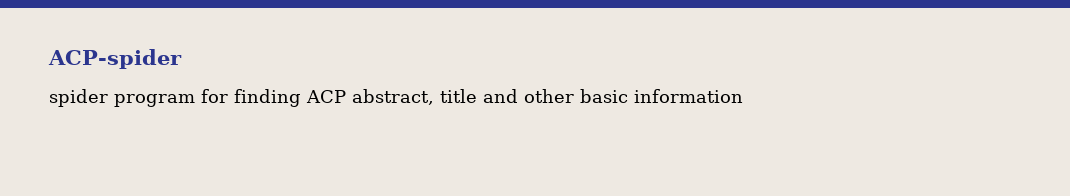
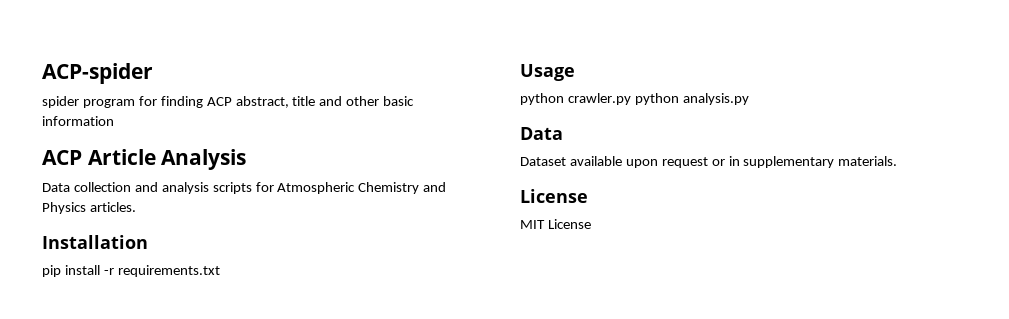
+ ACP Article Analysis
+ Data collection and analysis scripts for Atmospheric Chemistry and Physics articles.
+ Installation
+ pip install -r requirements.txt
+ Usage
+ python crawler.py python analysis.py
+ Data
+ Dataset available upon request or in supplementary materials.
+ License
+ MIT License

